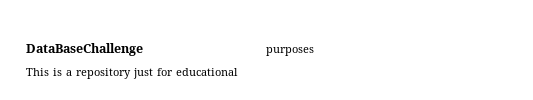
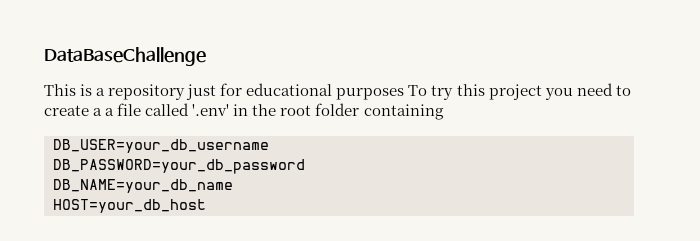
- This is a repository just for educational purposes
+ This is a repository just for educational purposes To try this project you need to create a a file called '.env' in the root folder containing
+ DB_USER=your_db_username
+ DB_PASSWORD=your_db_password
+ DB_NAME=your_db_name
+ HOST=your_db_host

